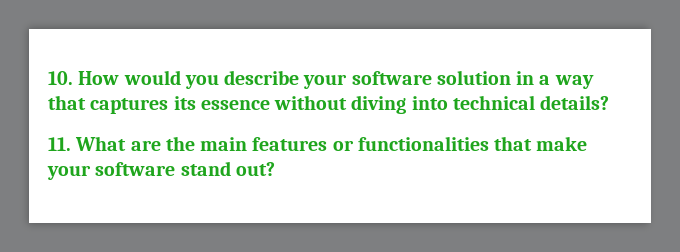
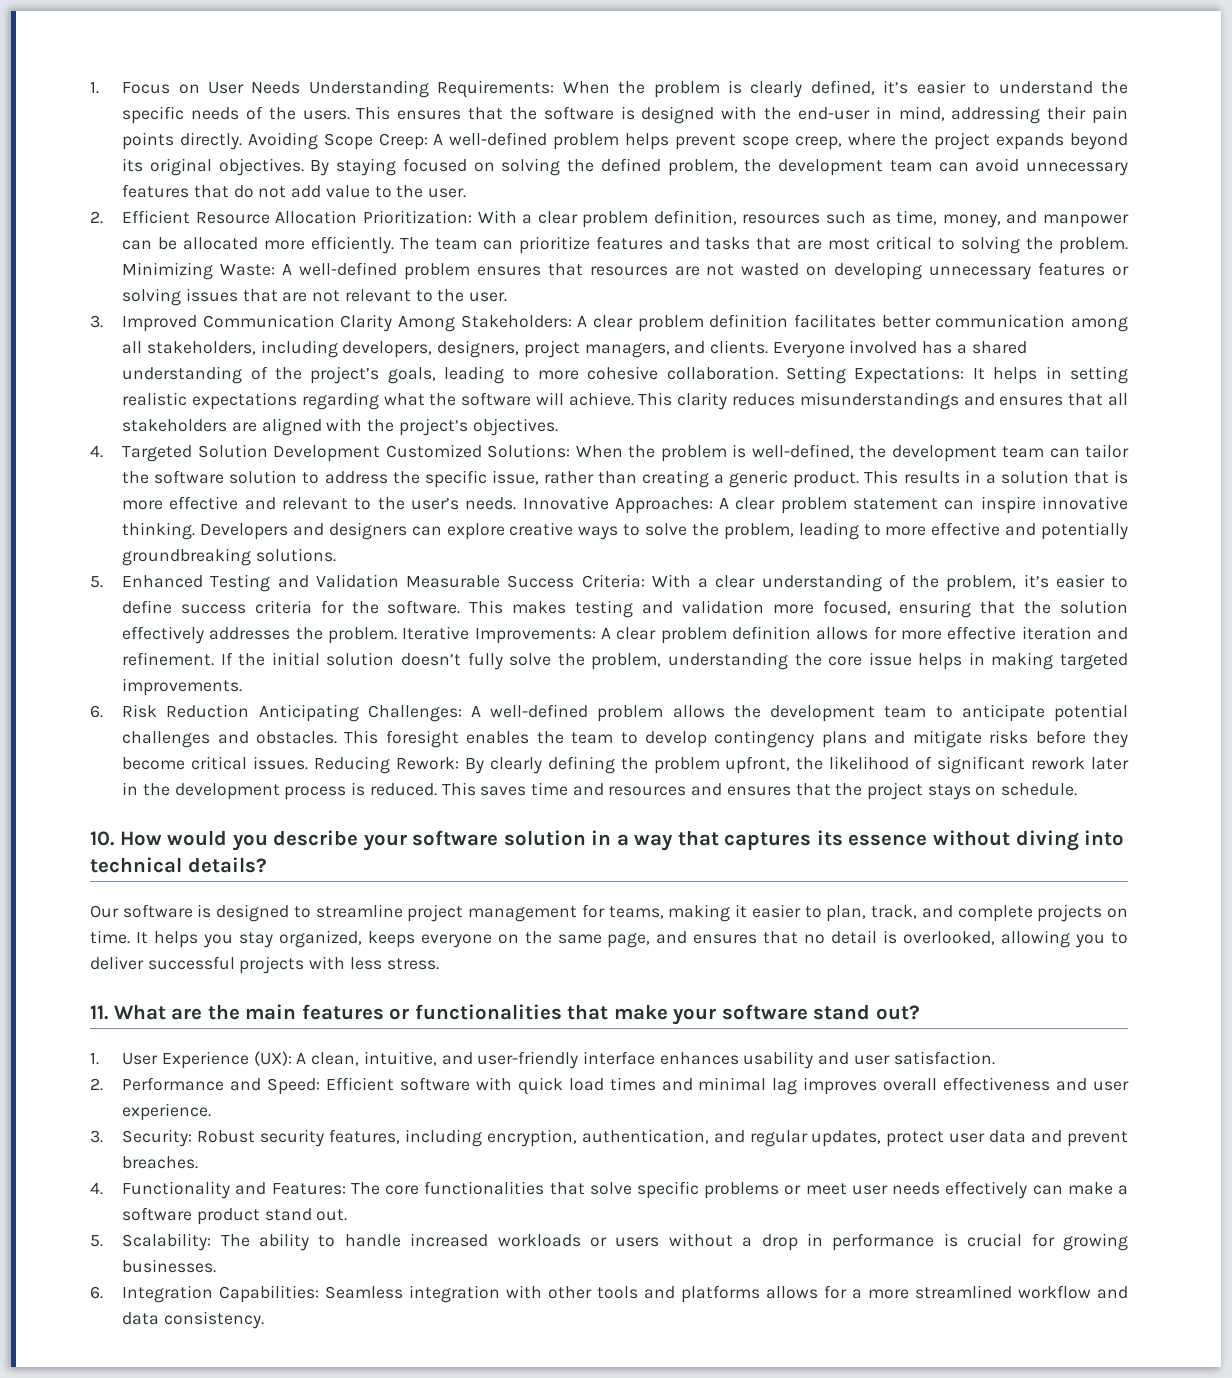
+ 1. Focus on User Needs Understanding Requirements: When the problem is clearly defined, it’s easier to understand the specific needs of the users. This ensures that the software is designed with the end-user in mind, addressing their pain points directly. Avoiding Scope Creep: A well-defined problem helps prevent scope creep, where the project expands beyond its original objectives. By staying focused on solving the defined problem, the development team can avoid unnecessary features that do not add value to the user.
+ 2. Efficient Resource Allocation Prioritization: With a clear problem definition, resources such as time, money, and manpower can be allocated more efficiently. The team can prioritize features and tasks that are most critical to solving the problem. Minimizing Waste: A well-defined problem ensures that resources are not wasted on developing unnecessary features or solving issues that are not relevant to the user.
+ 3. Improved Communication Clarity Among Stakeholders: A clear problem definition facilitates better communication among all stakeholders, including developers, designers, project managers, and clients. Everyone involved has a shared understanding of the project’s goals, leading to more cohesive collaboration. Setting Expectations: It helps in setting realistic expectations regarding what the software will achieve. This clarity reduces misunderstandings and ensures that all stakeholders are aligned with the project’s objectives.
+ 4. Targeted Solution Development Customized Solutions: When the problem is well-defined, the development team can tailor the software solution to address the specific issue, rather than creating a generic product. This results in a solution that is more effective and relevant to the user’s needs. Innovative Approaches: A clear problem statement can inspire innovative thinking. Developers and designers can explore creative ways to solve the problem, leading to more effective and potentially groundbreaking solutions.
+ 5. Enhanced Testing and Validation Measurable Success Criteria: With a clear understanding of the problem, it’s easier to define success criteria for the software. This makes testing and validation more focused, ensuring that the solution effectively addresses the problem. Iterative Improvements: A clear problem definition allows for more effective iteration and refinement. If the initial solution doesn’t fully solve the problem, understanding the core issue helps in making targeted improvements.
+ 6. Risk Reduction Anticipating Challenges: A well-defined problem allows the development team to anticipate potential challenges and obstacles. This foresight enables the team to develop contingency plans and mitigate risks before they become critical issues. Reducing Rework: By clearly defining the problem upfront, the likelihood of significant rework later in the development process is reduced. This saves time and resources and ensures that the project stays on schedule.
+ Our software is designed to streamline project management for teams, making it easier to plan, track, and complete projects on time. It helps you stay organized, keeps everyone on the same page, and ensures that no detail is overlooked, allowing you to deliver successful projects with less stress.
+ 1. User Experience (UX): A clean, intuitive, and user-friendly interface enhances usability and user satisfaction.
+ 2. Performance and Speed: Efficient software with quick load times and minimal lag improves overall effectiveness and user experience.
+ 3. Security: Robust security features, including encryption, authentication, and regular updates, protect user data and prevent breaches.
+ 4. Functionality and Features: The core functionalities that solve specific problems or meet user needs effectively can make a software product stand out.
+ 5. Scalability: The ability to handle increased workloads or users without a drop in performance is crucial for growing businesses.
+ 6. Integration Capabilities: Seamless integration with other tools and platforms allows for a more streamlined workflow and data consistency.

